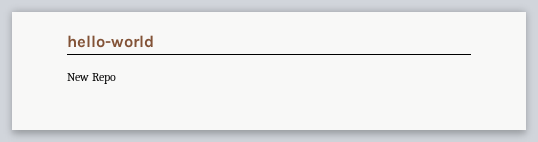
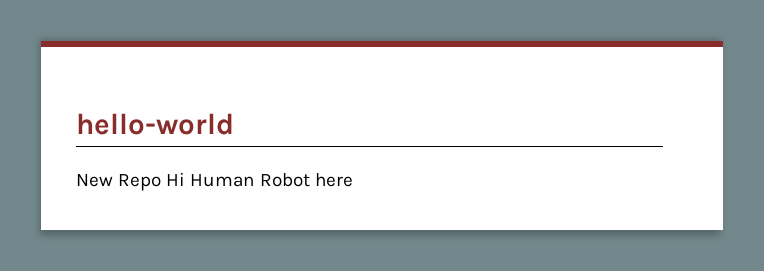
- New Repo
+ New Repo Hi Human Robot here

